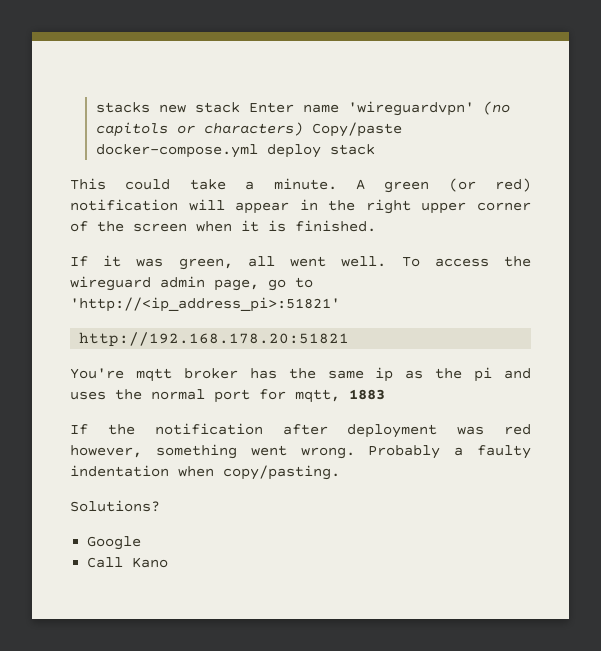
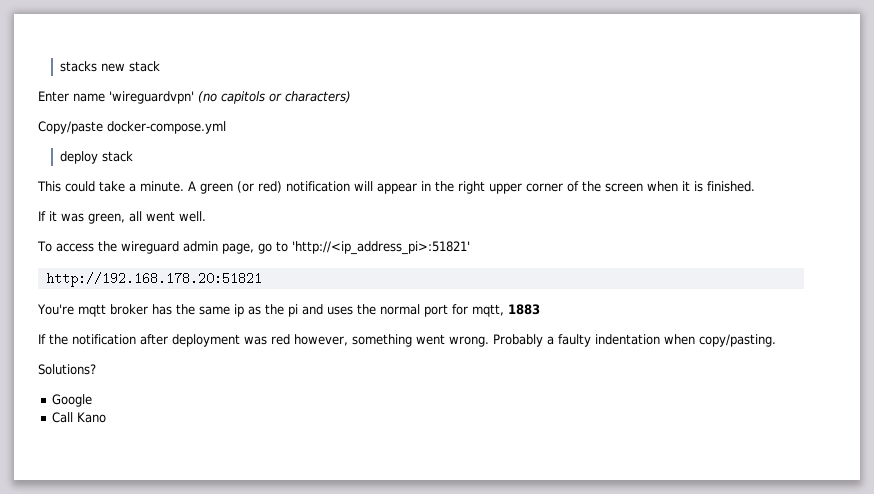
- stacks new stack Enter name 'wireguardvpn' (no capitols or characters) Copy/paste docker-compose.yml deploy stack
+ stacks new stack
+ Enter name 'wireguardvpn' (no capitols or characters)
+ Copy/paste docker-compose.yml
+ deploy stack
- If it was green, all went well. To access the wireguard admin page, go to 'http://<ip_address_pi>:51821'
+ If it was green, all went well.
+ To access the wireguard admin page, go to 'http://<ip_address_pi>:51821'

